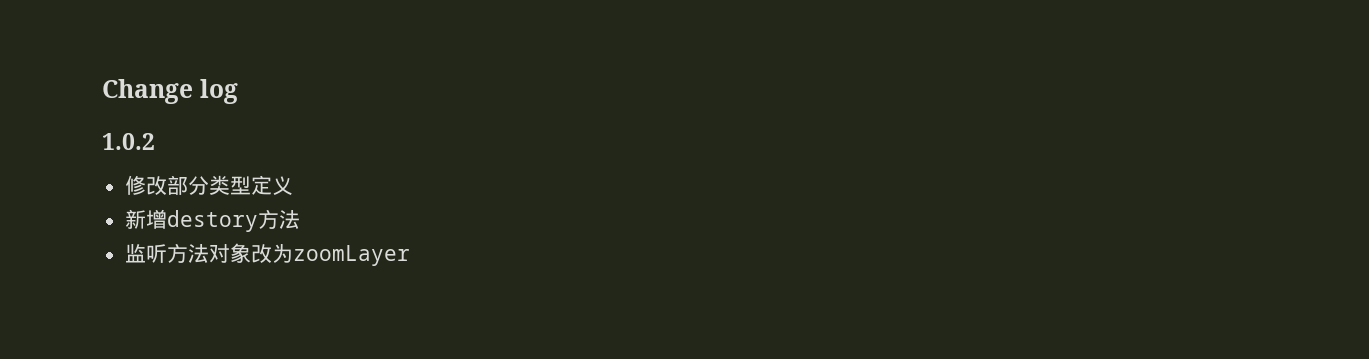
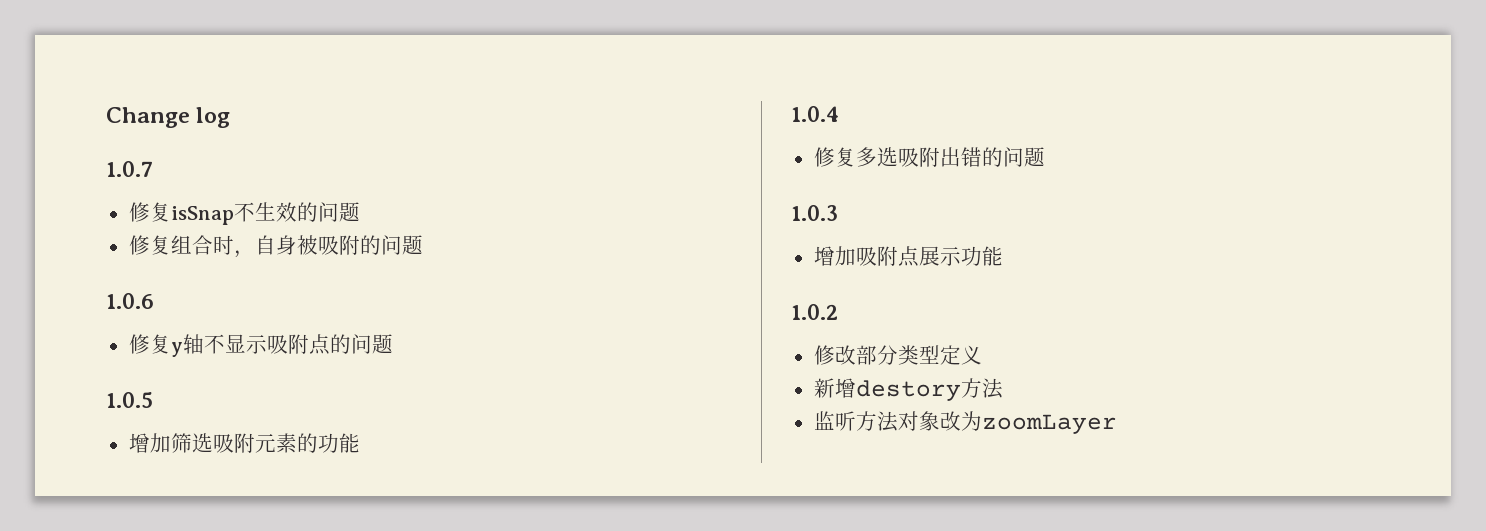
+ 1.0.7
+ 修复isSnap不生效的问题
+ 修复组合时，自身被吸附的问题
+ 1.0.6
+ 修复y轴不显示吸附点的问题
+ 1.0.5
+ 增加筛选吸附元素的功能
+ 1.0.4
+ 修复多选吸附出错的问题
+ 1.0.3
+ 增加吸附点展示功能

